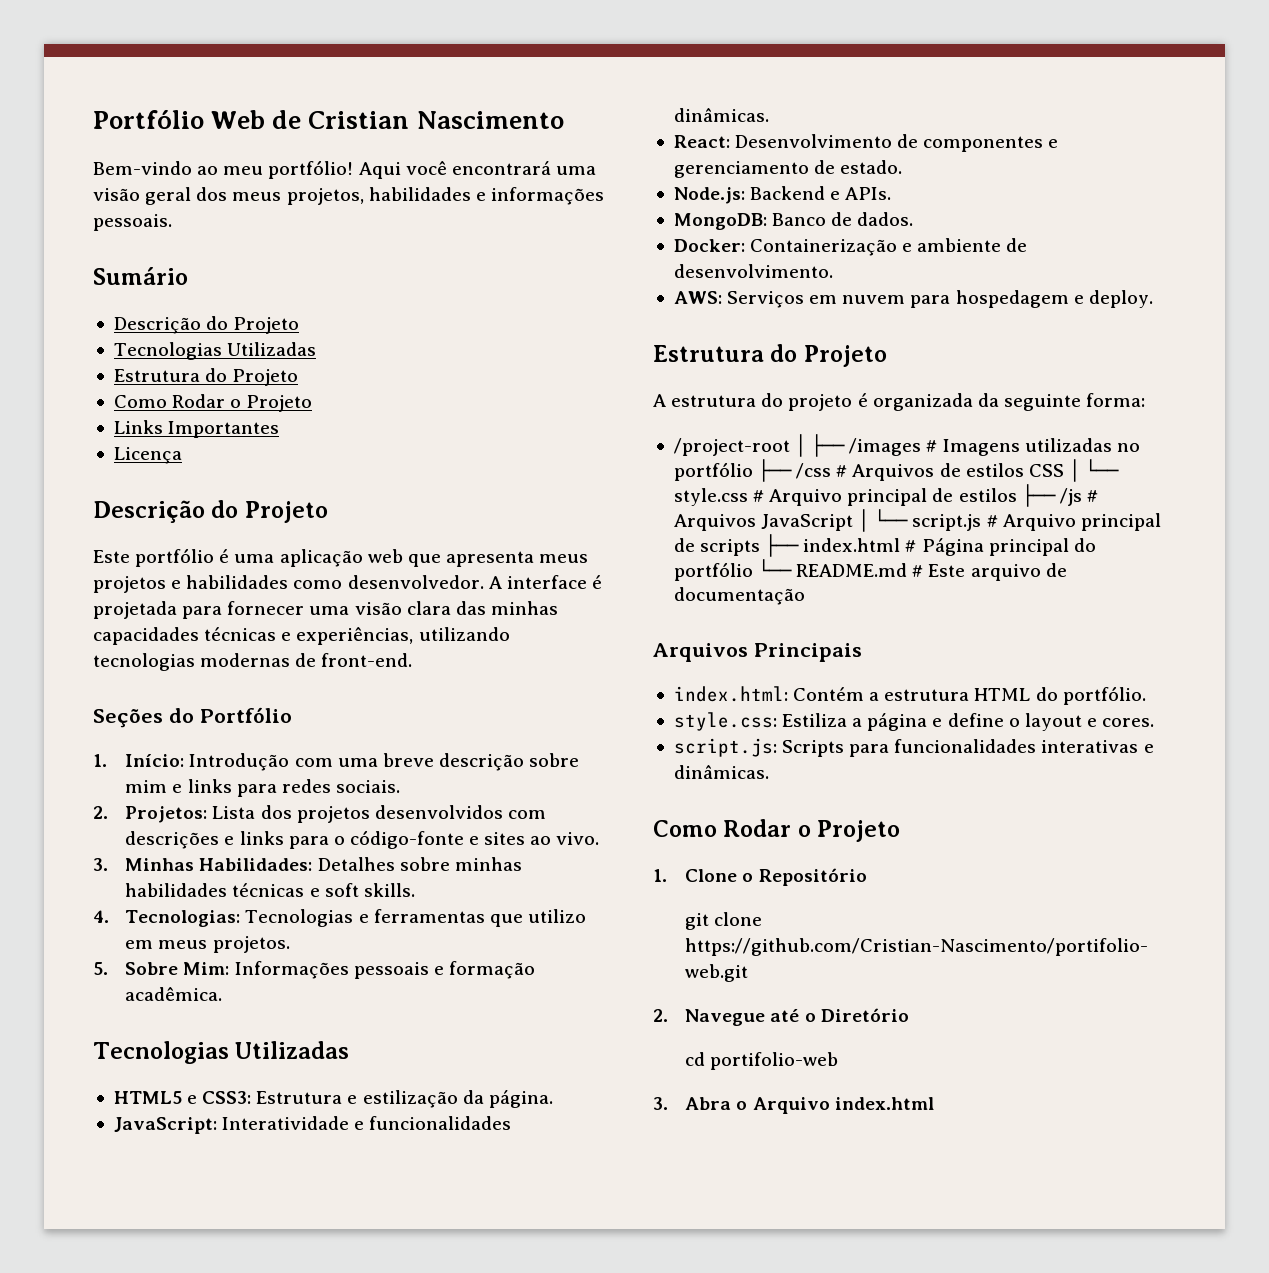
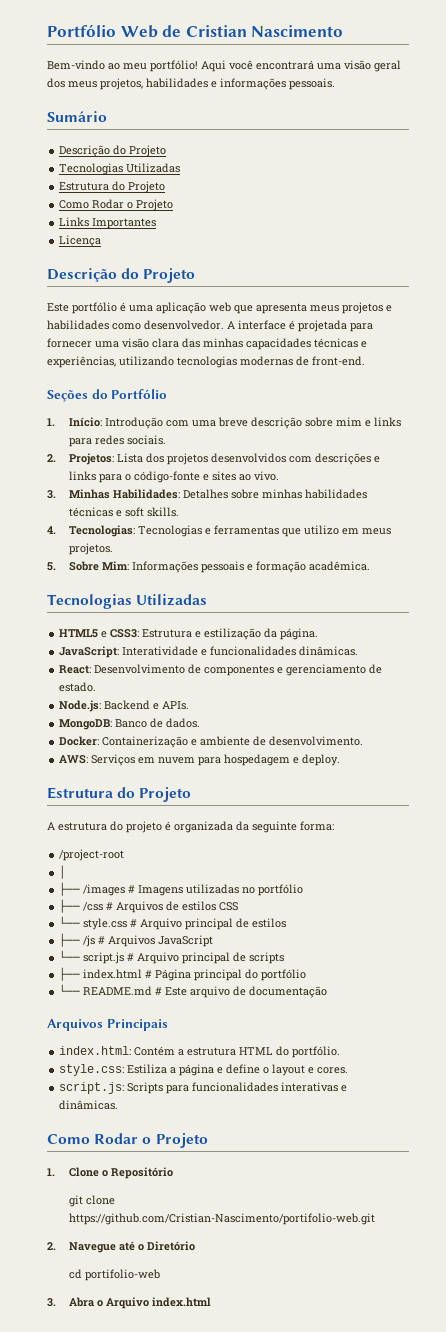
- /project-root │ ├── /images # Imagens utilizadas no portfólio ├── /css # Arquivos de estilos CSS │ └── style.css # Arquivo principal de estilos ├── /js # Arquivos JavaScript │ └── script.js # Arquivo principal de scripts ├── index.html # Página principal do portfólio └── README.md # Este arquivo de documentação
+ /project-root
+ │
+ ├── /images # Imagens utilizadas no portfólio
+ ├── /css # Arquivos de estilos CSS
+ └── style.css # Arquivo principal de estilos
+ ├── /js # Arquivos JavaScript
+ └── script.js # Arquivo principal de scripts
+ ├── index.html # Página principal do portfólio
+ └── README.md # Este arquivo de documentação

